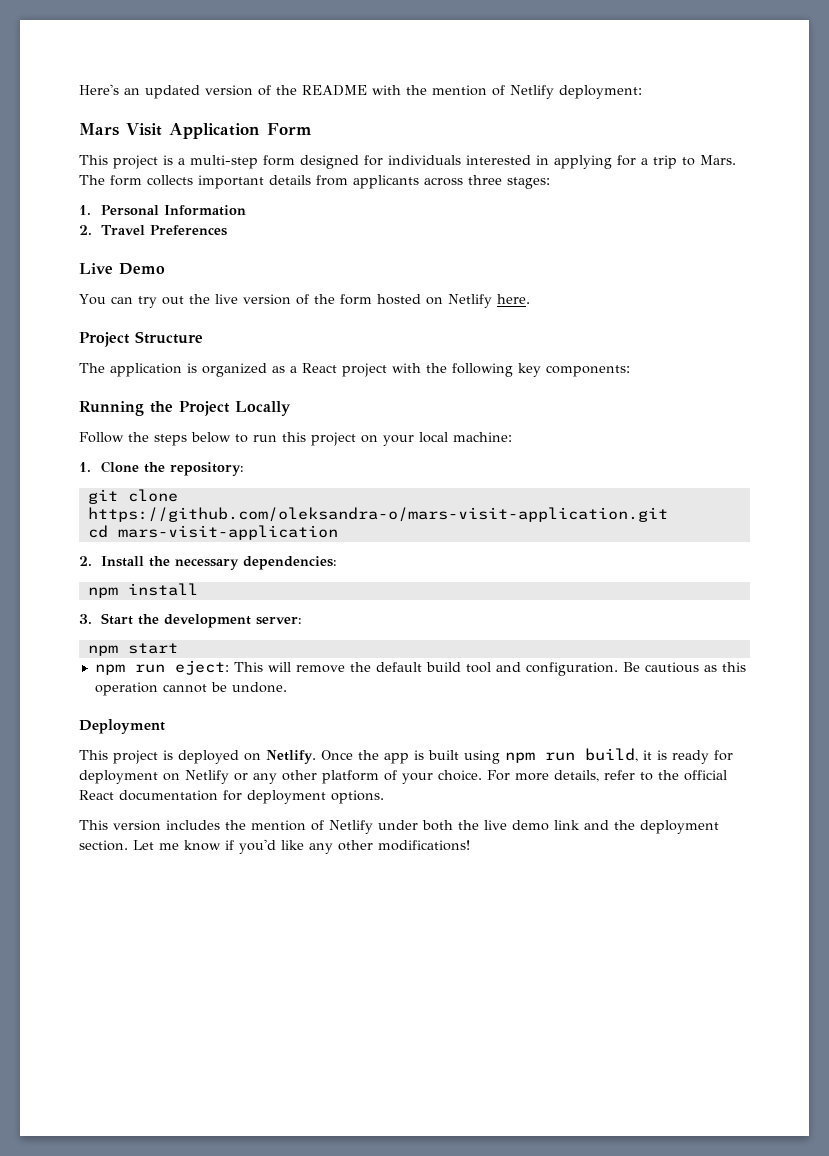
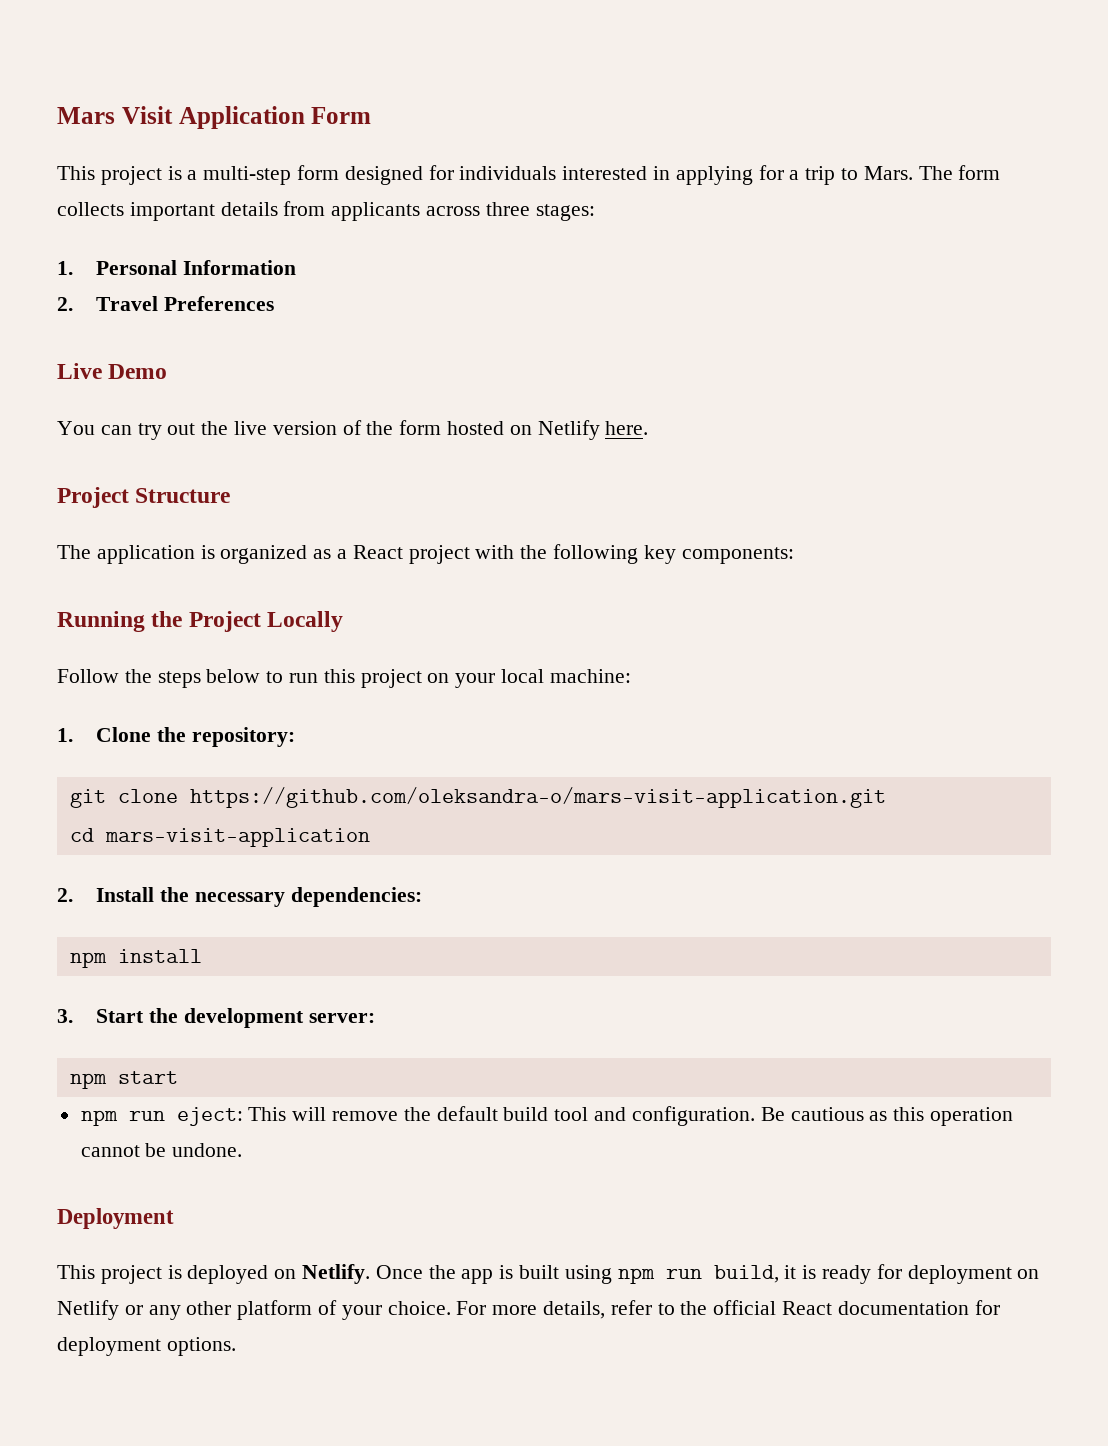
- Here's an updated version of the README with the mention of Netlify deployment:
- This version includes the mention of Netlify under both the live demo link and the deployment section. Let me know if you'd like any other modifications!

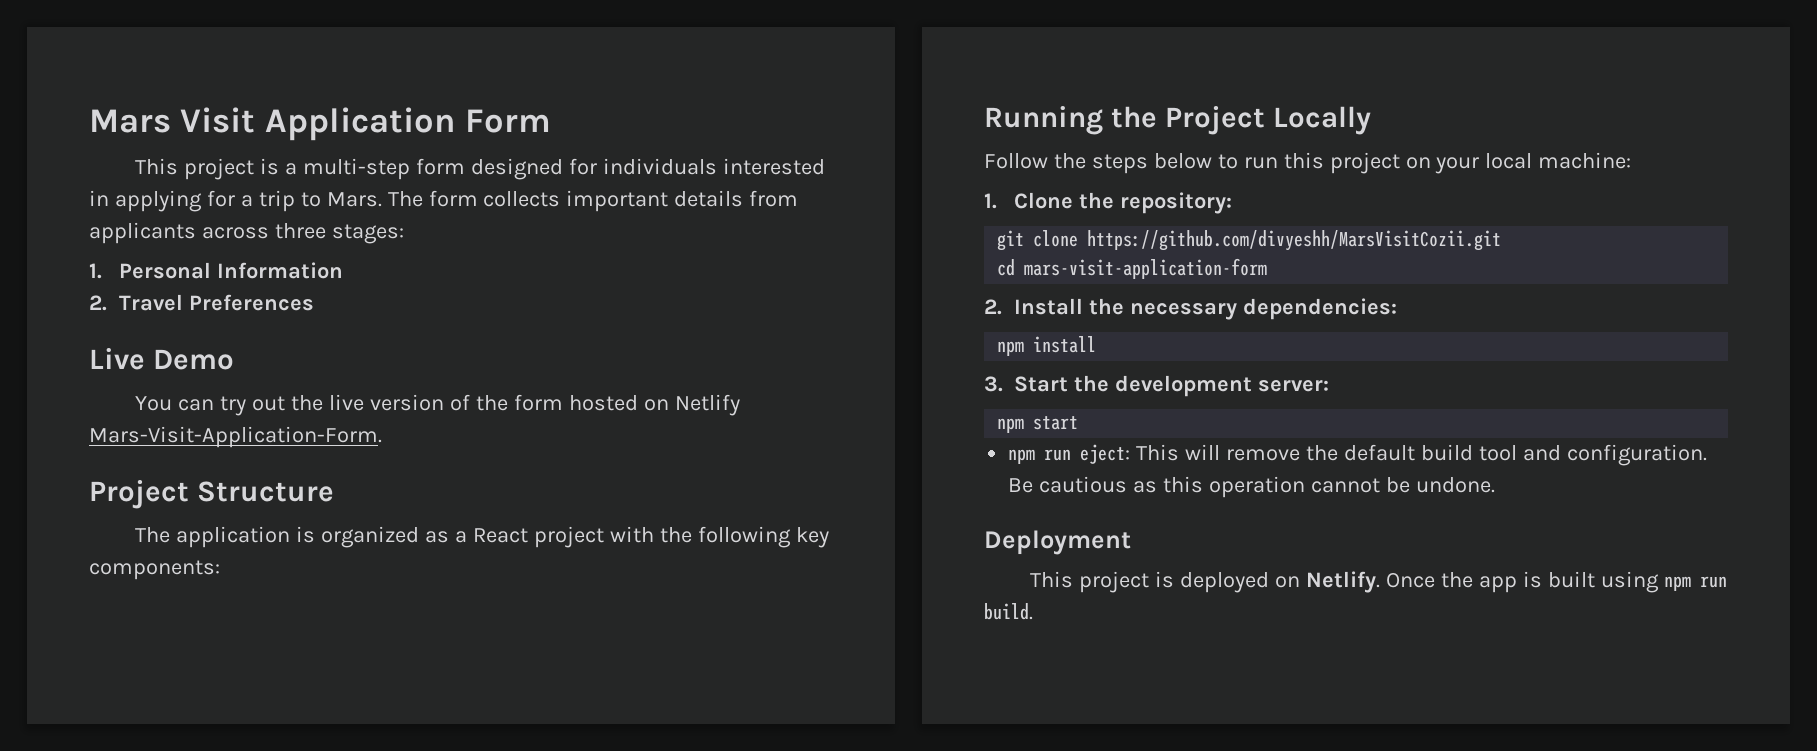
- You can try out the live version of the form hosted on Netlify here.
+ You can try out the live version of the form hosted on Netlify Mars-Visit-Application-Form.
- git clone https://github.com/oleksandra-o/mars-visit-application.git
+ git clone https://github.com/divyeshh/MarsVisitCozii.git
- cd mars-visit-application
+ cd mars-visit-application-form
- Once the app is built using npm run build, it is ready for deployment on Netlify or any other platform of your choice. For more details, refer to the official React documentation for deployment options.
+ Once the app is built using npm run build.

